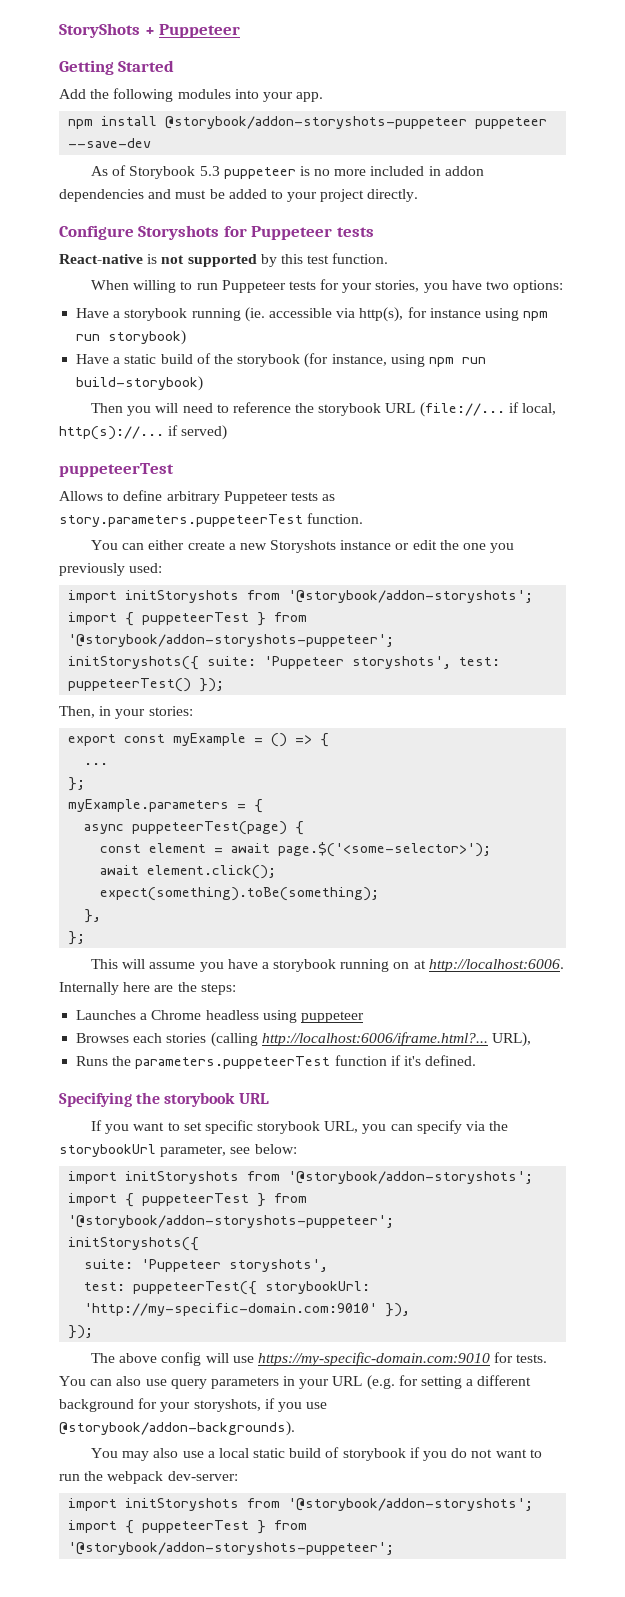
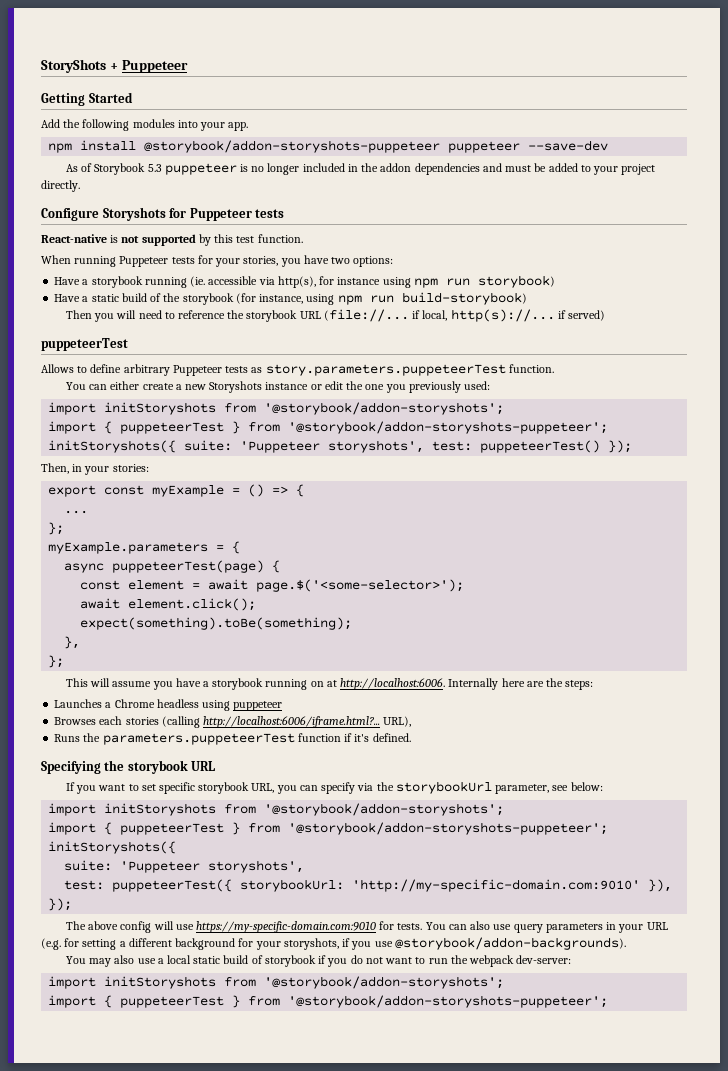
- As of Storybook 5.3 puppeteer is no more included in addon dependencies and must be added to your project directly.
+ As of Storybook 5.3 puppeteer is no longer included in the addon dependencies and must be added to your project directly.
- When willing to run Puppeteer tests for your stories, you have two options:
+ When running Puppeteer tests for your stories, you have two options:

